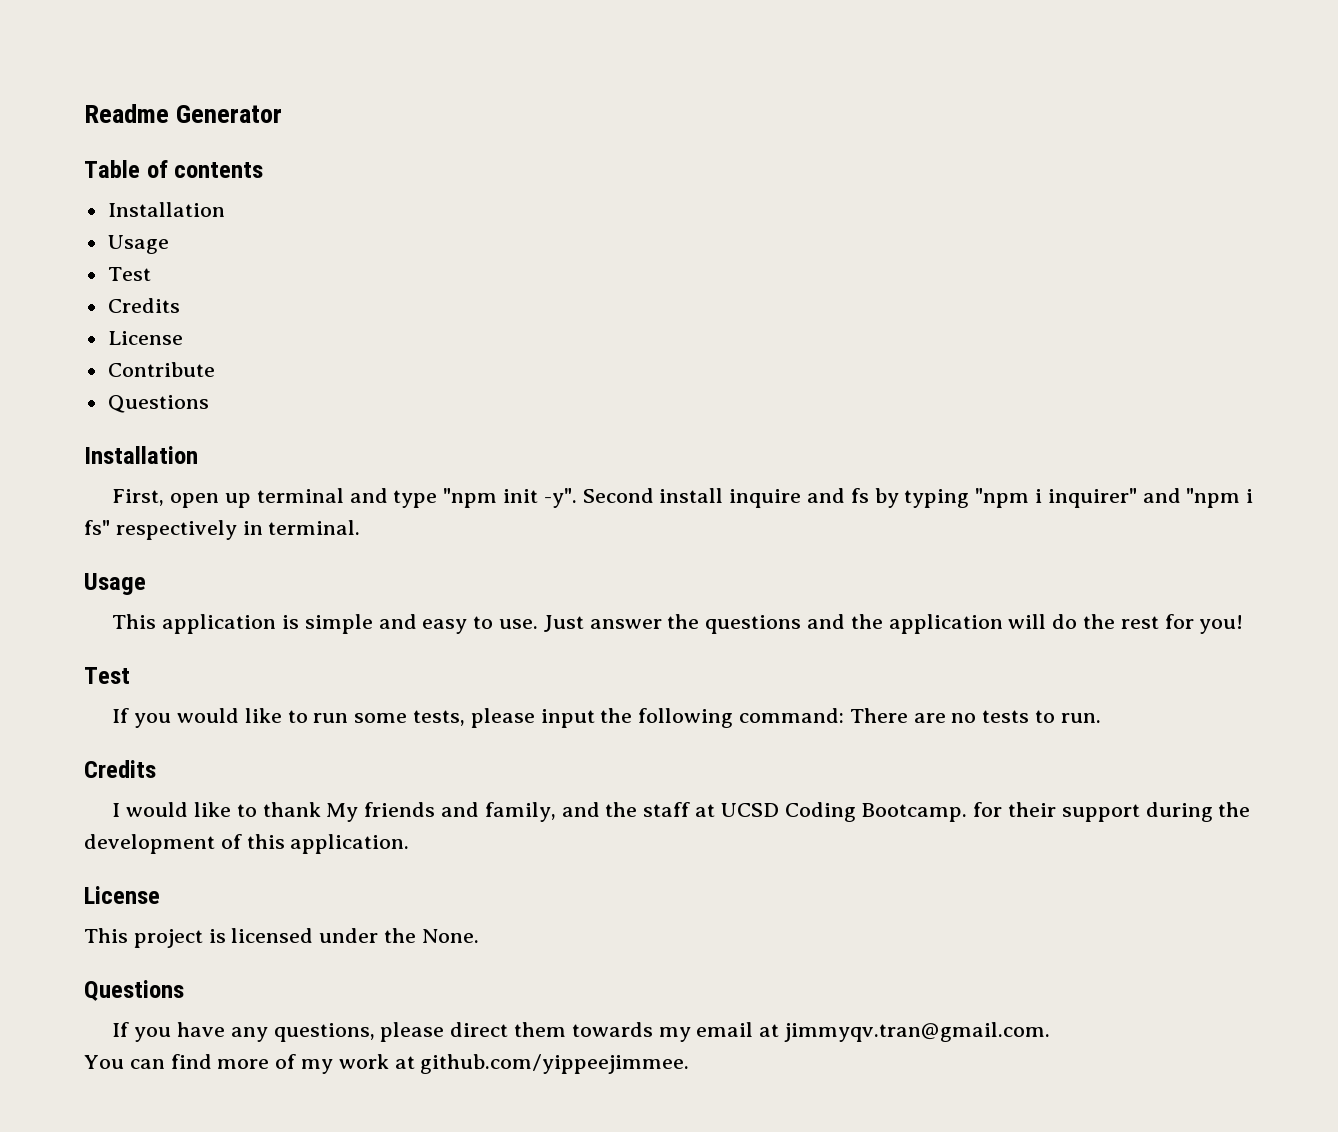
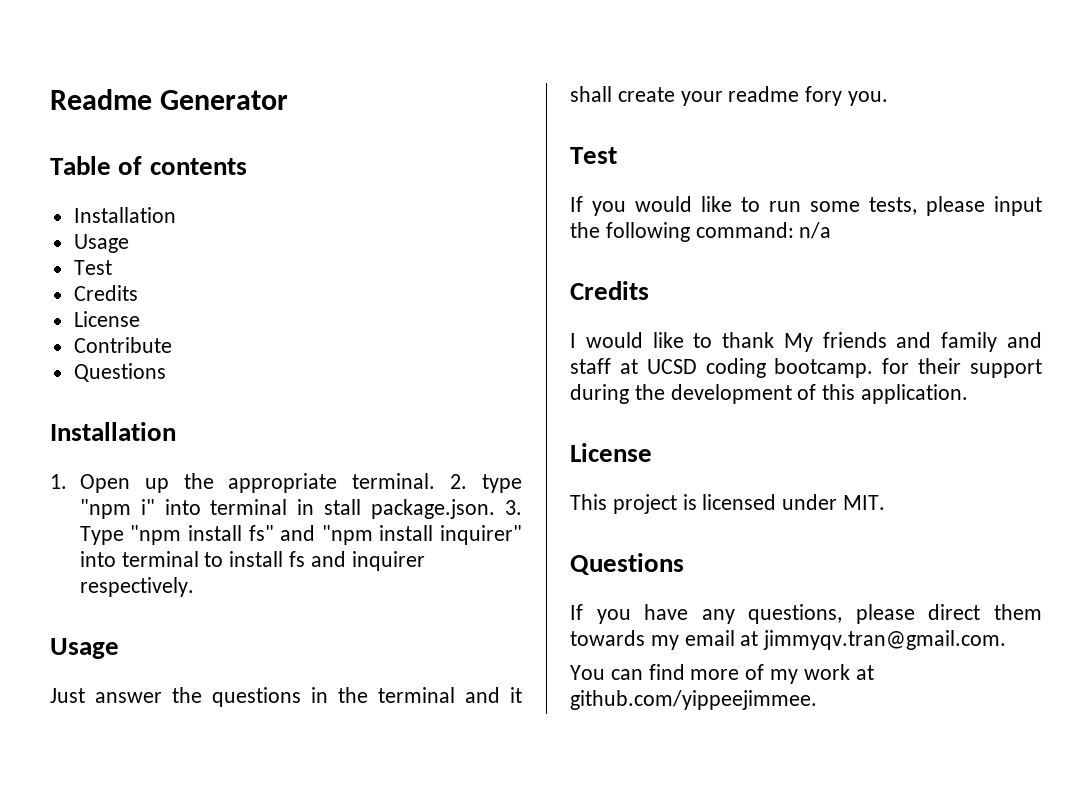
- First, open up terminal and type "npm init -y". Second install inquire and fs by typing "npm i inquirer" and "npm i fs" respectively in terminal.
+ 1. Open up the appropriate terminal. 2. type "npm i" into terminal in stall package.json. 3. Type "npm install fs" and "npm install inquirer" into terminal to install fs and inquirer respectively.
  Usage
- This application is simple and easy to use. Just answer the questions and the application will do the rest for you!
+ Just answer the questions in the terminal and it shall create your readme fory you.
- If you would like to run some tests, please input the following command: There are no tests to run.
+ If you would like to run some tests, please input the following command: n/a
- I would like to thank My friends and family, and the staff at UCSD Coding Bootcamp. for their support during the development of this application.
+ I would like to thank My friends and family and staff at UCSD coding bootcamp. for their support during the development of this application.
- This project is licensed under the None.
+ This project is licensed under MIT.

